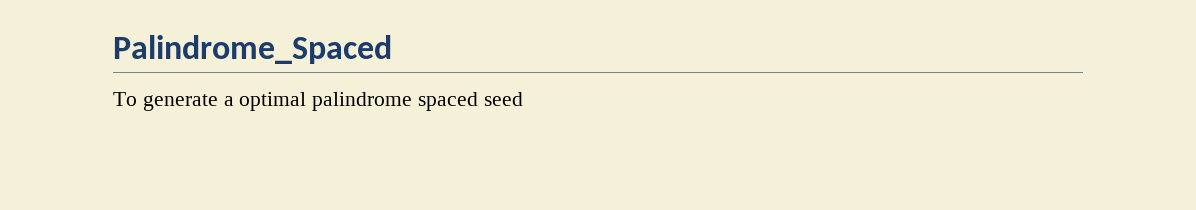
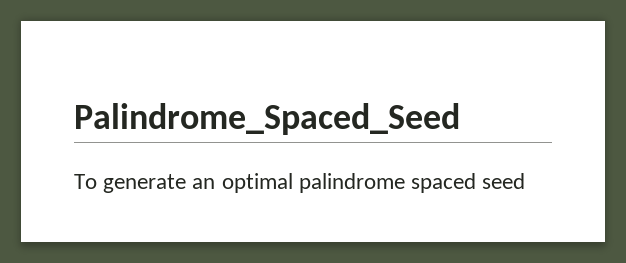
- Palindrome_Spaced
+ Palindrome_Spaced_Seed
- To generate a optimal palindrome spaced seed
+ To generate an optimal palindrome spaced seed

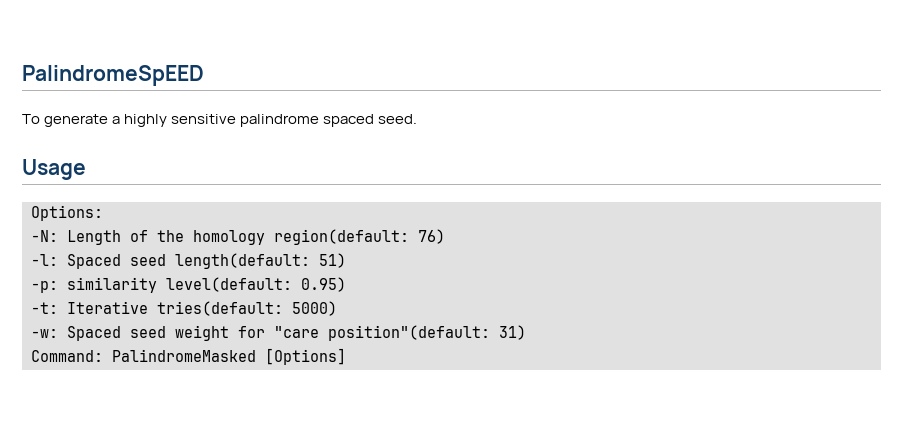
- Palindrome_Spaced_Seed
+ PalindromeSpEED
- To generate an optimal palindrome spaced seed
+ To generate a highly sensitive palindrome spaced seed.
+ Usage
+ Options:
+ -N: Length of the homology region(default: 76)
+ -l: Spaced seed length(default: 51)
+ -p: similarity level(default: 0.95)
+ -t: Iterative tries(default: 5000)
+ -w: Spaced seed weight for "care position"(default: 31)
+ Command: PalindromeMasked [Options]

